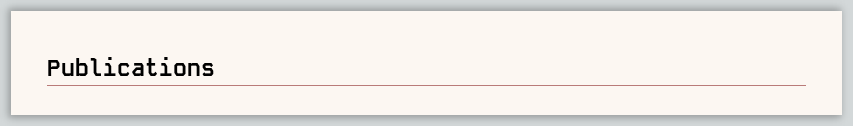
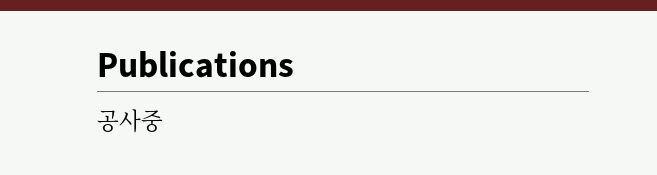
+ 공사중

